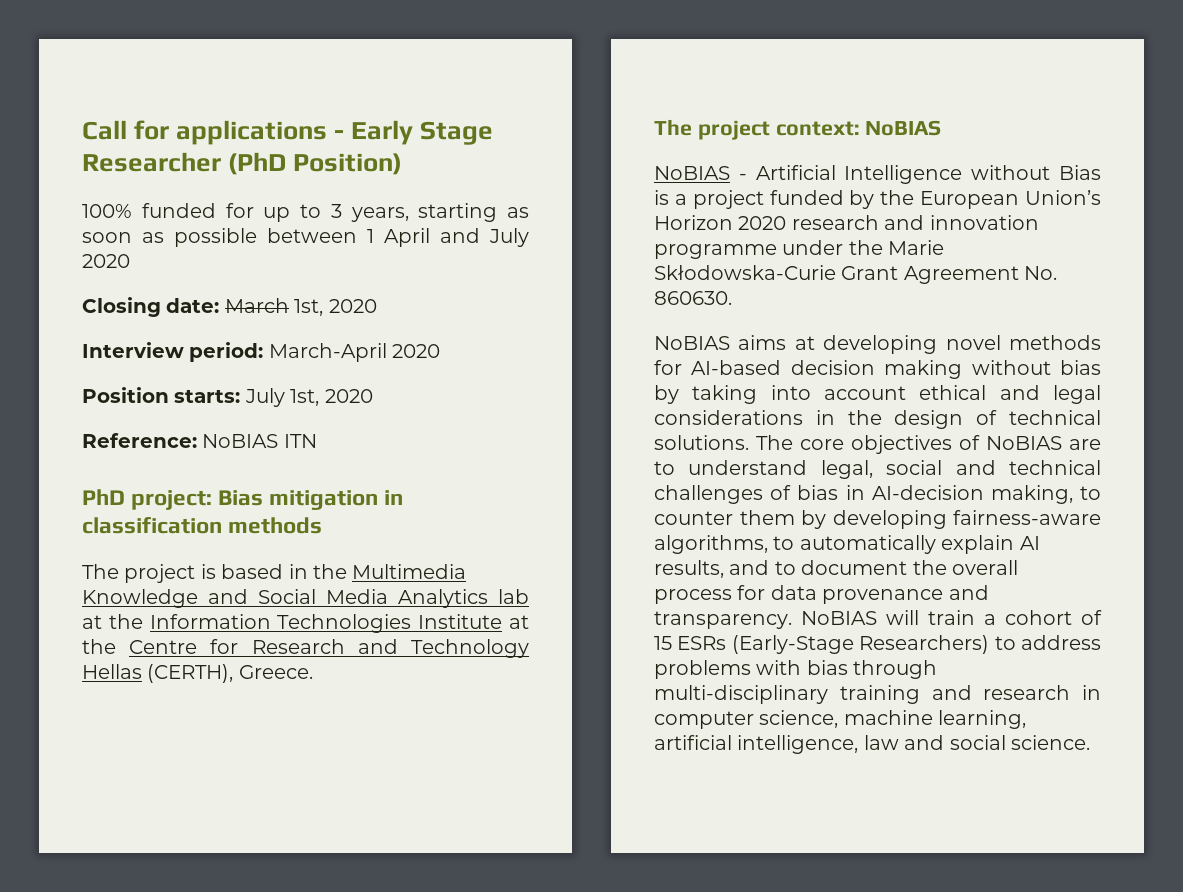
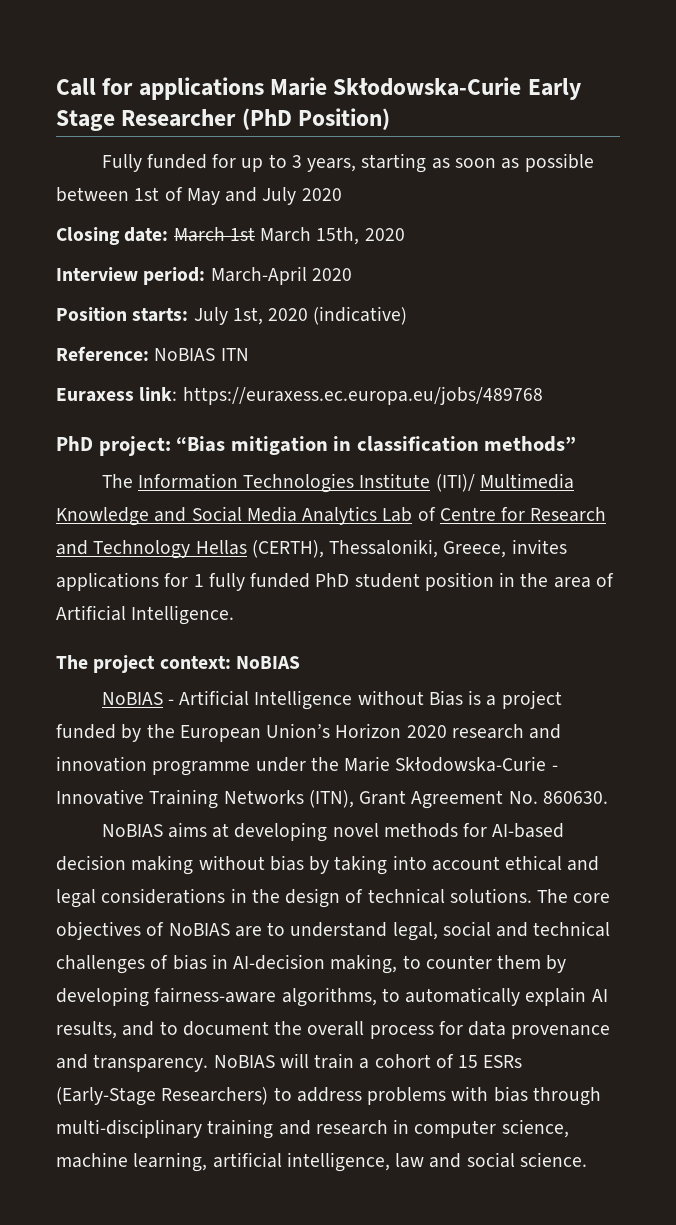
- Call for applications - Early Stage Researcher (PhD Position)
+ Call for applications Marie Skłodowska-Curie Early Stage Researcher (PhD Position)
- 100% funded for up to 3 years, starting as soon as possible between 1 April and July 2020
+ Fully funded for up to 3 years, starting as soon as possible between 1st of May and July 2020
- Closing date: March 1st, 2020
+ Closing date: March 1st March 15th, 2020
- Position starts: July 1st, 2020
+ Position starts: July 1st, 2020 (indicative)
+ Euraxess link: https://euraxess.ec.europa.eu/jobs/489768
- PhD project: Bias mitigation in classification methods
- The project is based in the Multimedia Knowledge and Social Media Analytics lab at the Information Technologies Institute at the Centre for Research and Technology Hellas (CERTH), Greece.
+ PhD project: “Bias mitigation in classification methods”
+ The Information Technologies Institute (ITI)/ Multimedia Knowledge and Social Media Analytics Lab of Centre for Research and Technology Hellas (CERTH), Thessaloniki, Greece, invites applications for 1 fully funded PhD student position in the area of Artificial Intelligence.
- NoBIAS - Artificial Intelligence without Bias is a project funded by the European Union’s Horizon 2020 research and innovation programme under the Marie Skłodowska-Curie Grant Agreement No. 860630.
+ NoBIAS - Artificial Intelligence without Bias is a project funded by the European Union’s Horizon 2020 research and innovation programme under the Marie Skłodowska-Curie - Innovative Training Networks (ITN), Grant Agreement No. 860630.

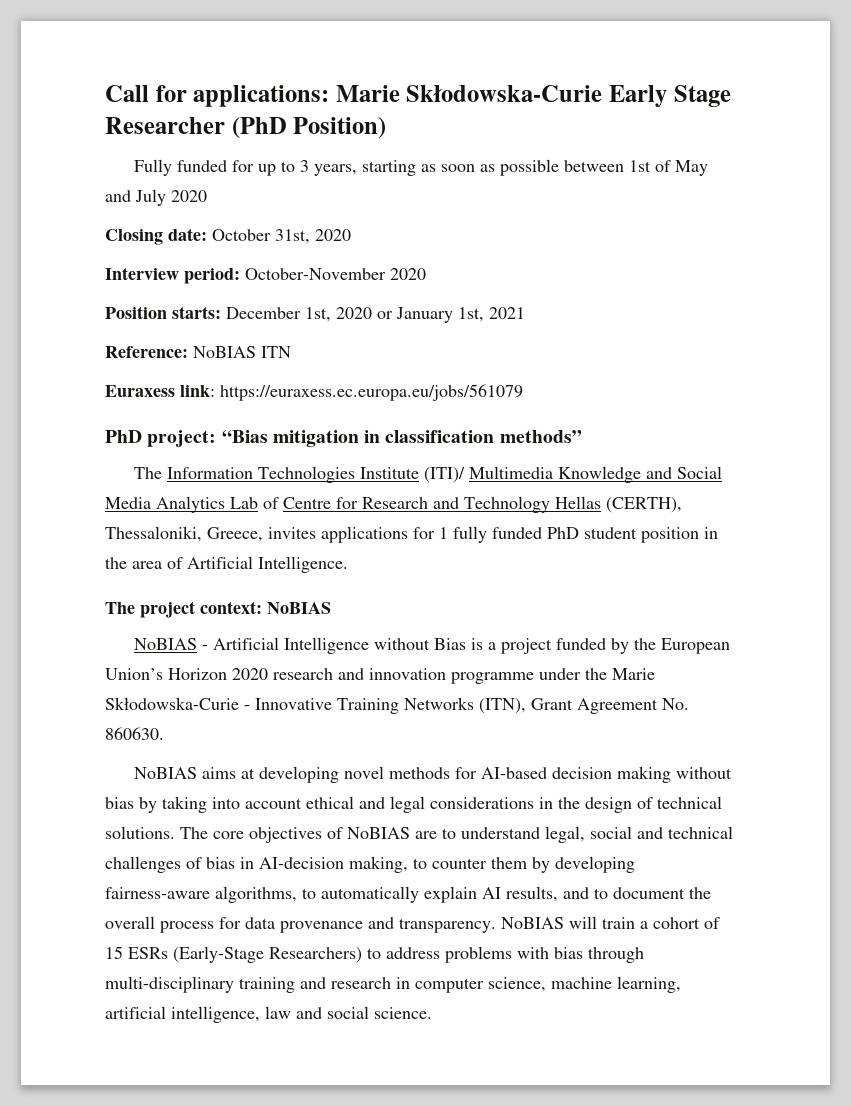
- Call for applications Marie Skłodowska-Curie Early Stage Researcher (PhD Position)
+ Call for applications: Marie Skłodowska-Curie Early Stage Researcher (PhD Position)
- Closing date: March 1st March 15th, 2020
+ Closing date: October 31st, 2020
- Interview period: March-April 2020
+ Interview period: October-November 2020
- Position starts: July 1st, 2020 (indicative)
+ Position starts: December 1st, 2020 or January 1st, 2021
- Euraxess link: https://euraxess.ec.europa.eu/jobs/489768
+ Euraxess link: https://euraxess.ec.europa.eu/jobs/561079

